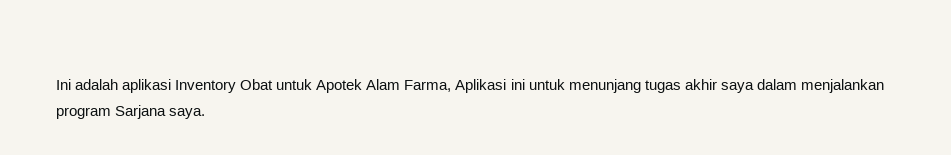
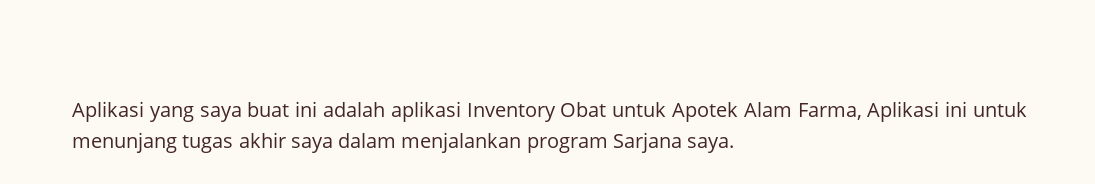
- Ini adalah aplikasi Inventory Obat untuk Apotek Alam Farma, Aplikasi ini untuk menunjang tugas akhir saya dalam menjalankan program Sarjana saya.
+ Aplikasi yang saya buat ini adalah aplikasi Inventory Obat untuk Apotek Alam Farma, Aplikasi ini untuk menunjang tugas akhir saya dalam menjalankan program Sarjana saya.

